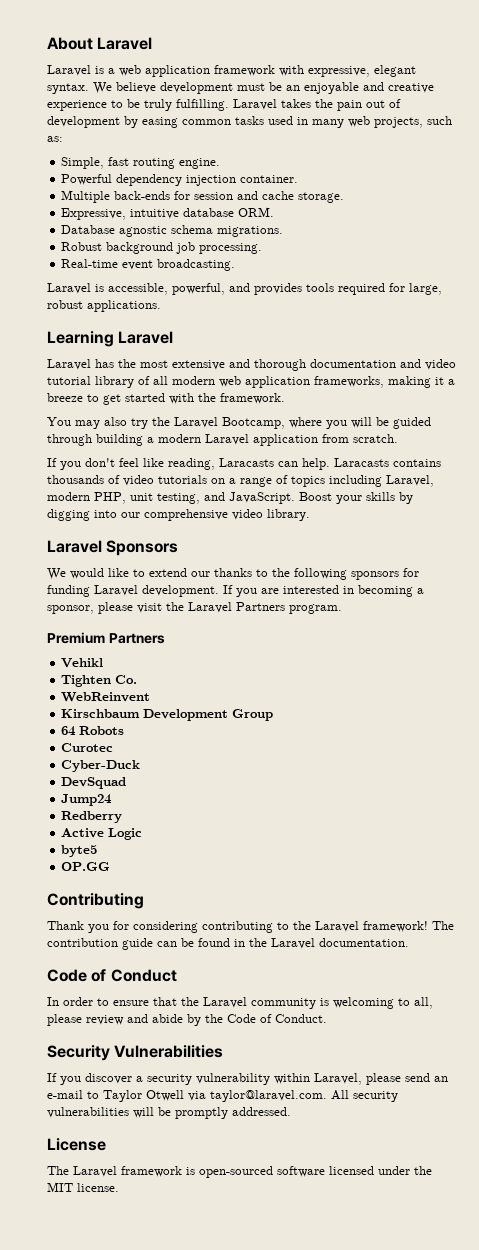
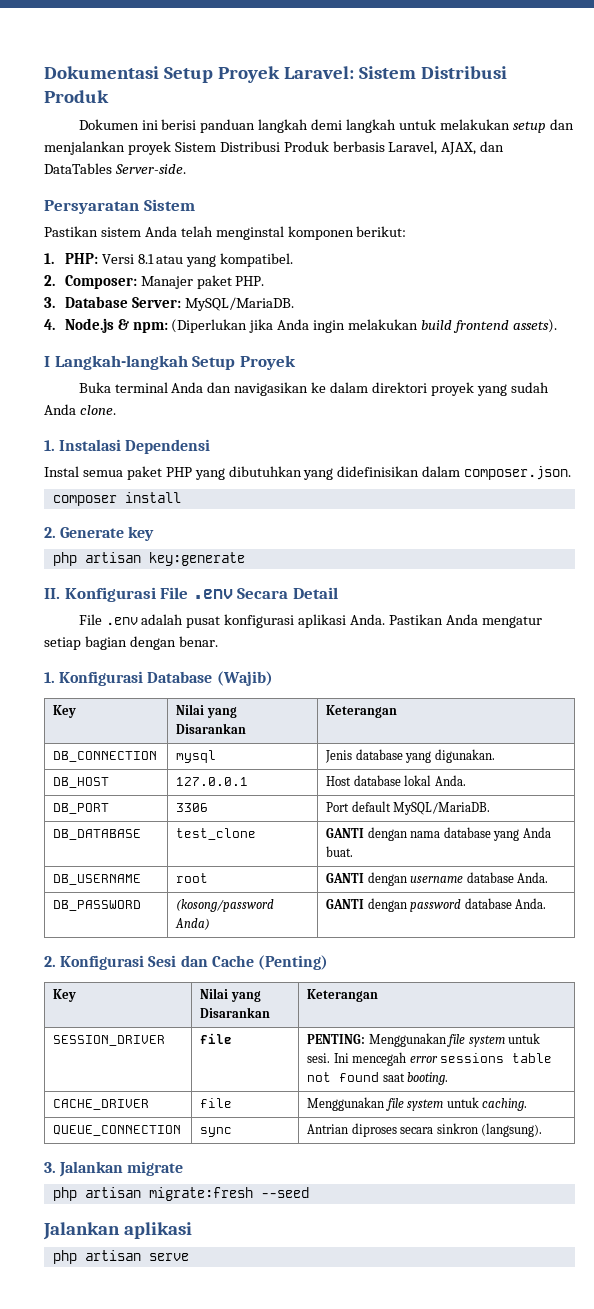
- About Laravel
- Laravel is a web application framework with expressive, elegant syntax. We believe development must be an enjoyable and creative experience to be truly fulfilling. Laravel takes the pain out of development by easing common tasks used in many web projects, such as:
- Simple, fast routing engine.
- Powerful dependency injection container.
- Multiple back-ends for session and cache storage.
- Expressive, intuitive database ORM.
- Database agnostic schema migrations.
- Robust background job processing.
- Real-time event broadcasting.
- Laravel is accessible, powerful, and provides tools required for large, robust applications.
- Learning Laravel
- Laravel has the most extensive and thorough documentation and video tutorial library of all modern web application frameworks, making it a breeze to get started with the framework.
- You may also try the Laravel Bootcamp, where you will be guided through building a modern Laravel application from scratch.
- If you don't feel like reading, Laracasts can help. Laracasts contains thousands of video tutorials on a range of topics including Laravel, modern PHP, unit testing, and JavaScript. Boost your skills by digging into our comprehensive video library.
- Laravel Sponsors
- We would like to extend our thanks to the following sponsors for funding Laravel development. If you are interested in becoming a sponsor, please visit the Laravel Partners program.
- Premium Partners
- Vehikl
- Tighten Co.
- WebReinvent
- Kirschbaum Development Group
- 64 Robots
- Curotec
- Cyber-Duck
- DevSquad
- Jump24
- Redberry
- Active Logic
- byte5
- OP.GG
- Contributing
- Thank you for considering contributing to the Laravel framework! The contribution guide can be found in the Laravel documentation.
- Code of Conduct
- In order to ensure that the Laravel community is welcoming to all, please review and abide by the Code of Conduct.
- Security Vulnerabilities
- If you discover a security vulnerability within Laravel, please send an e-mail to Taylor Otwell via taylor@laravel.com. All security vulnerabilities will be promptly addressed.
- License
- The Laravel framework is open-sourced software licensed under the MIT license.
+ Dokumentasi Setup Proyek Laravel: Sistem Distribusi Produk
+ Dokumen ini berisi panduan langkah demi langkah untuk melakukan setup dan menjalankan proyek Sistem Distribusi Produk berbasis Laravel, AJAX, dan DataTables Server-side.
+ Persyaratan Sistem
+ Pastikan sistem Anda telah menginstal komponen berikut:
+ 1. PHP: Versi 8.1 atau yang kompatibel.
+ 2. Composer: Manajer paket PHP.
+ 3. Database Server: MySQL/MariaDB.
+ 4. Node.js & npm: (Diperlukan jika Anda ingin melakukan build frontend assets).
+ I Langkah-langkah Setup Proyek
+ Buka terminal Anda dan navigasikan ke dalam direktori proyek yang sudah Anda clone.
+ 1. Instalasi Dependensi
+ Instal semua paket PHP yang dibutuhkan yang didefinisikan dalam composer.json.
+ composer install
+ 2. Generate key
+ php artisan key:generate
+ II. Konfigurasi File .env Secara Detail
+ File .env adalah pusat konfigurasi aplikasi Anda. Pastikan Anda mengatur setiap bagian dengan benar.
+ 1. Konfigurasi Database (Wajib)
+ Key | Nilai yang Disarankan | Keterangan
+ DB_CONNECTION | mysql | Jenis database yang digunakan.
+ DB_HOST | 127.0.0.1 | Host database lokal Anda.
+ DB_PORT | 3306 | Port default MySQL/MariaDB.
+ DB_DATABASE | test_clone | GANTI dengan nama database yang Anda buat.
+ DB_USERNAME | root | GANTI dengan username database Anda.
+ DB_PASSWORD | (kosong/password Anda) | GANTI dengan password database Anda.
+ 2. Konfigurasi Sesi dan Cache (Penting)
+ Key | Nilai yang Disarankan | Keterangan
+ SESSION_DRIVER | file | PENTING: Menggunakan file system untuk sesi. Ini mencegah error sessions table not found saat booting.
+ CACHE_DRIVER | file | Menggunakan file system untuk caching.
+ QUEUE_CONNECTION | sync | Antrian diproses secara sinkron (langsung).
+ 3. Jalankan migrate
+ php artisan migrate:fresh --seed
+ Jalankan aplikasi
+ php artisan serve

